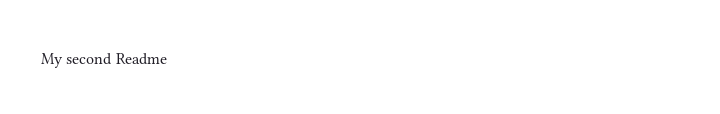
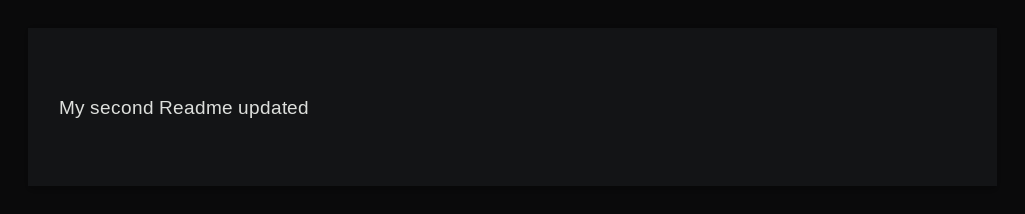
- My second Readme
+ My second Readme updated

